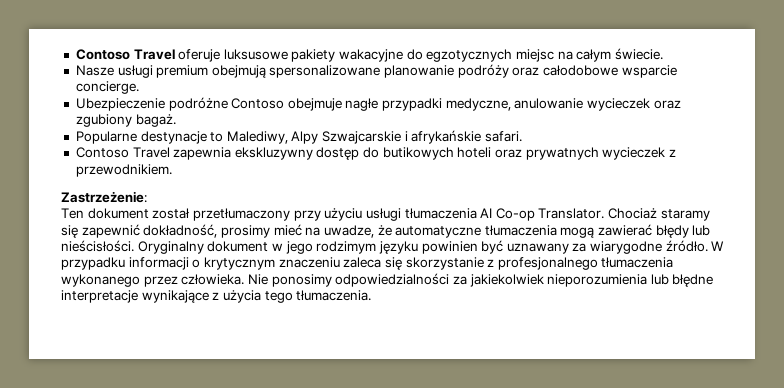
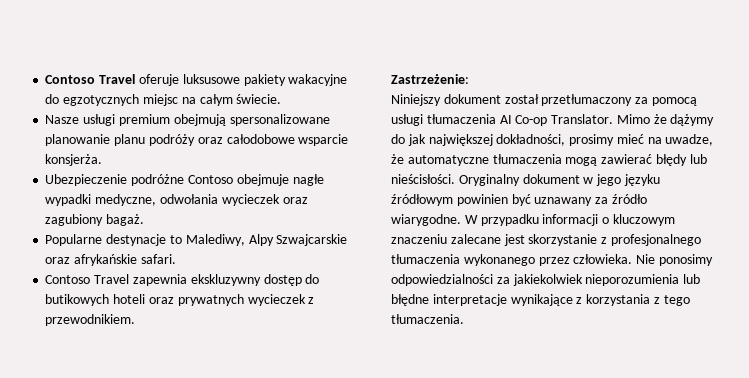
- Nasze usługi premium obejmują spersonalizowane planowanie podróży oraz całodobowe wsparcie concierge.
+ Nasze usługi premium obejmują spersonalizowane planowanie planu podróży oraz całodobowe wsparcie konsjerża.
- Ubezpieczenie podróżne Contoso obejmuje nagłe przypadki medyczne, anulowanie wycieczek oraz zgubiony bagaż.
+ Ubezpieczenie podróżne Contoso obejmuje nagłe wypadki medyczne, odwołania wycieczek oraz zagubiony bagaż.
- Popularne destynacje to Malediwy, Alpy Szwajcarskie i afrykańskie safari.
+ Popularne destynacje to Malediwy, Alpy Szwajcarskie oraz afrykańskie safari.
- Ten dokument został przetłumaczony przy użyciu usługi tłumaczenia AI Co-op Translator.
+ Niniejszy dokument został przetłumaczony za pomocą usługi tłumaczenia AI Co-op Translator.
- Chociaż staramy się zapewnić dokładność, prosimy mieć na uwadze, że automatyczne tłumaczenia mogą zawierać błędy lub nieścisłości.
+ Mimo że dążymy do jak największej dokładności, prosimy mieć na uwadze, że automatyczne tłumaczenia mogą zawierać błędy lub nieścisłości.
- Oryginalny dokument w jego rodzimym języku powinien być uznawany za wiarygodne źródło.
+ Oryginalny dokument w jego języku źródłowym powinien być uznawany za źródło wiarygodne.
- W przypadku informacji o krytycznym znaczeniu zaleca się skorzystanie z profesjonalnego tłumaczenia wykonanego przez człowieka.
+ W przypadku informacji o kluczowym znaczeniu zalecane jest skorzystanie z profesjonalnego tłumaczenia wykonanego przez człowieka.
- Nie ponosimy odpowiedzialności za jakiekolwiek nieporozumienia lub błędne interpretacje wynikające z użycia tego tłumaczenia.
+ Nie ponosimy odpowiedzialności za jakiekolwiek nieporozumienia lub błędne interpretacje wynikające z korzystania z tego tłumaczenia.

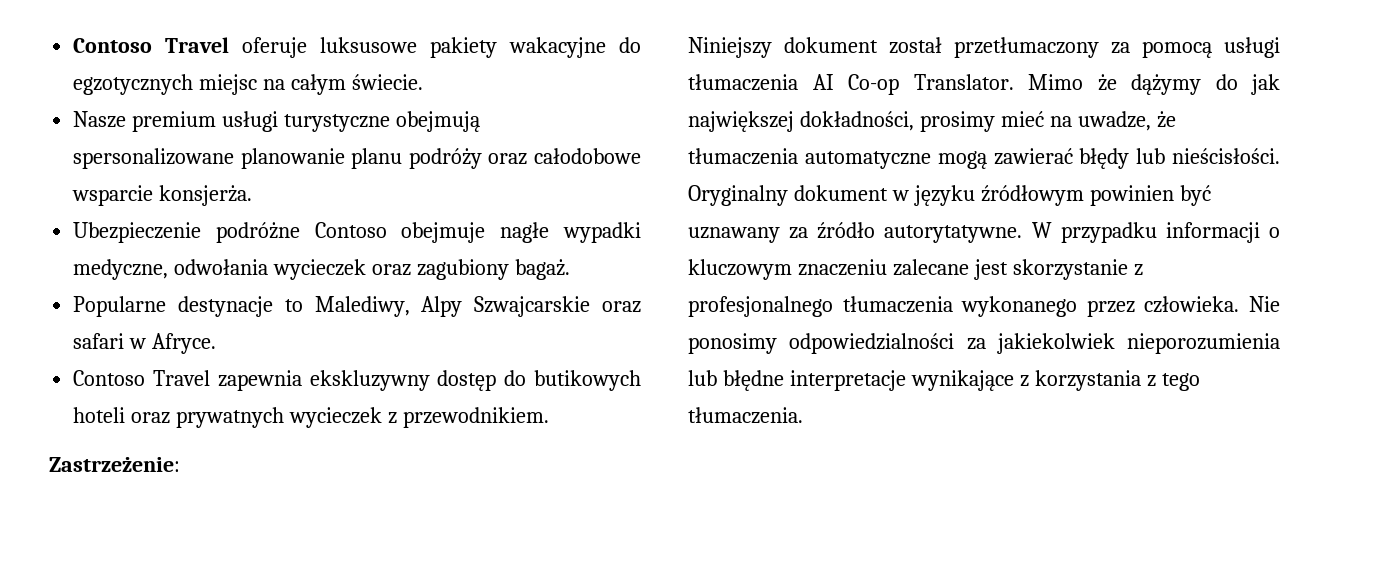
- Nasze usługi premium obejmują spersonalizowane planowanie planu podróży oraz całodobowe wsparcie konsjerża.
+ Nasze premium usługi turystyczne obejmują spersonalizowane planowanie planu podróży oraz całodobowe wsparcie konsjerża.
- Popularne destynacje to Malediwy, Alpy Szwajcarskie oraz afrykańskie safari.
+ Popularne destynacje to Malediwy, Alpy Szwajcarskie oraz safari w Afryce.
- Mimo że dążymy do jak największej dokładności, prosimy mieć na uwadze, że automatyczne tłumaczenia mogą zawierać błędy lub nieścisłości.
+ Mimo że dążymy do jak największej dokładności, prosimy mieć na uwadze, że tłumaczenia automatyczne mogą zawierać błędy lub nieścisłości.
- Oryginalny dokument w jego języku źródłowym powinien być uznawany za źródło wiarygodne.
+ Oryginalny dokument w języku źródłowym powinien być uznawany za źródło autorytatywne.

